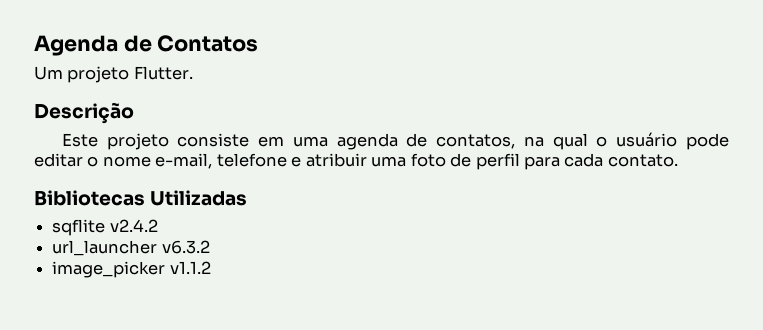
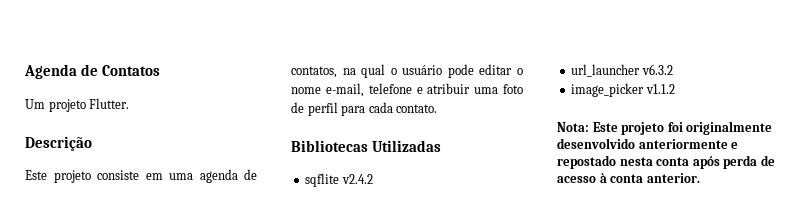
+ Nota: Este projeto foi originalmente desenvolvido anteriormente e repostado nesta conta após perda de acesso à conta anterior.

